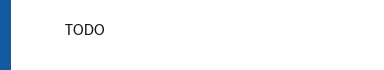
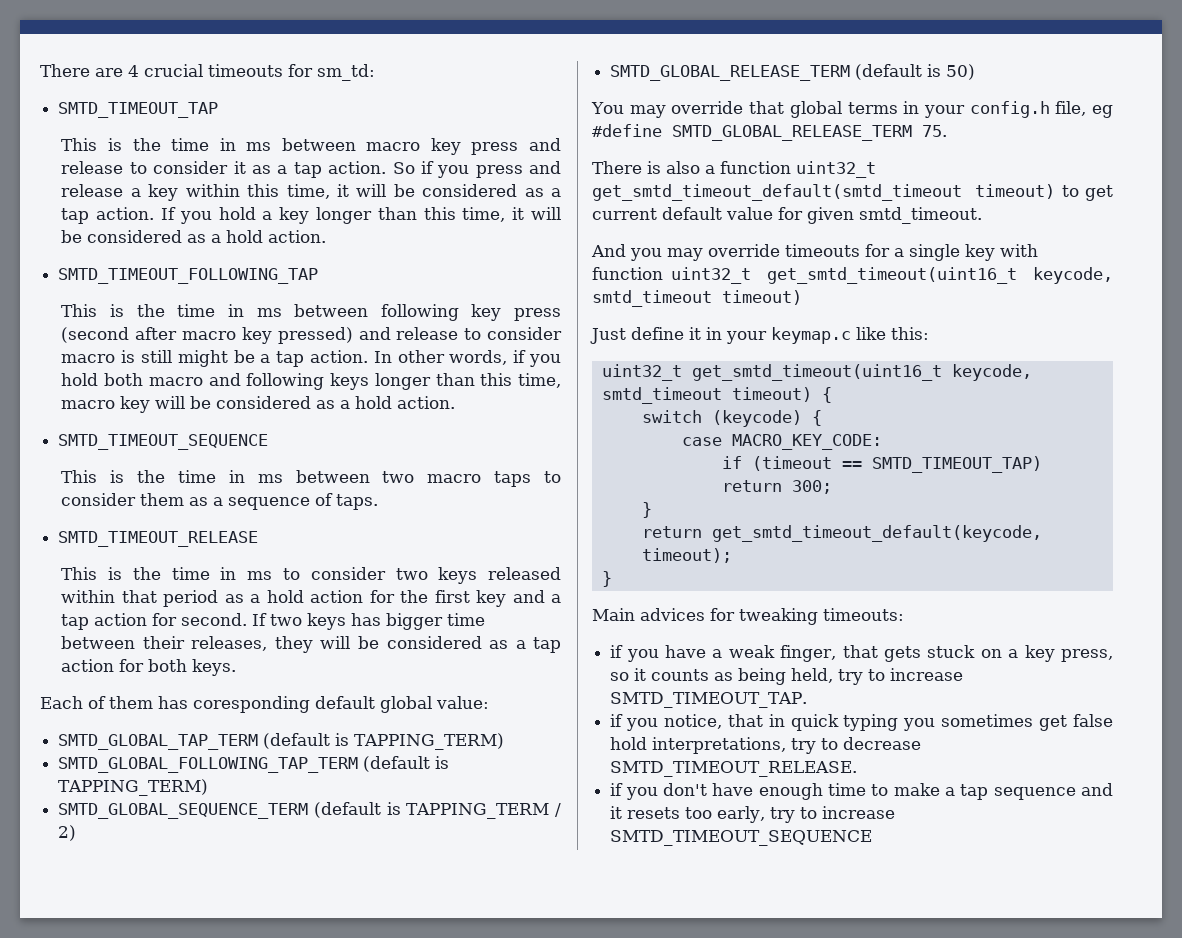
- TODO
+ There are 4 crucial timeouts for sm_td:
+ SMTD_TIMEOUT_TAP
+ This is the time in ms between macro key press and release to consider it as a tap action. So if you press and release a key within this time, it will be considered as a tap action. If you hold a key longer than this time, it will be considered as a hold action.
+ SMTD_TIMEOUT_FOLLOWING_TAP
+ This is the time in ms between following key press (second after macro key pressed) and release to consider macro is still might be a tap action. In other words, if you hold both macro and following keys longer than this time, macro key will be considered as a hold action.
+ SMTD_TIMEOUT_SEQUENCE
+ This is the time in ms between two macro taps to consider them as a sequence of taps.
+ SMTD_TIMEOUT_RELEASE
+ This is the time in ms to consider two keys released within that period as a hold action for the first key and a tap action for second. If two keys has bigger time between their releases, they will be considered as a tap action for both keys.
+ Each of them has coresponding default global value:
+ SMTD_GLOBAL_TAP_TERM (default is TAPPING_TERM)
+ SMTD_GLOBAL_FOLLOWING_TAP_TERM (default is TAPPING_TERM)
+ SMTD_GLOBAL_SEQUENCE_TERM (default is TAPPING_TERM / 2)
+ SMTD_GLOBAL_RELEASE_TERM (default is 50)
+ You may override that global terms in your config.h file, eg #define SMTD_GLOBAL_RELEASE_TERM 75.
+ There is also a function uint32_t get_smtd_timeout_default(smtd_timeout timeout) to get current default value for given smtd_timeout.
+ And you may override timeouts for a single key with function uint32_t get_smtd_timeout(uint16_t keycode, smtd_timeout timeout)
+ Just define it in your keymap.c like this:
+ uint32_t get_smtd_timeout(uint16_t keycode, smtd_timeout timeout) {
+ switch (keycode) {
+ case MACRO_KEY_CODE:
+ if (timeout == SMTD_TIMEOUT_TAP) return 300;
+ }
+ return get_smtd_timeout_default(keycode, timeout);
+ }
+ Main advices for tweaking timeouts:
+ if you have a weak finger, that gets stuck on a key press, so it counts as being held, try to increase SMTD_TIMEOUT_TAP.
+ if you notice, that in quick typing you sometimes get false hold interpretations, try to decrease SMTD_TIMEOUT_RELEASE.
+ if you don't have enough time to make a tap sequence and it resets too early, try to increase SMTD_TIMEOUT_SEQUENCE

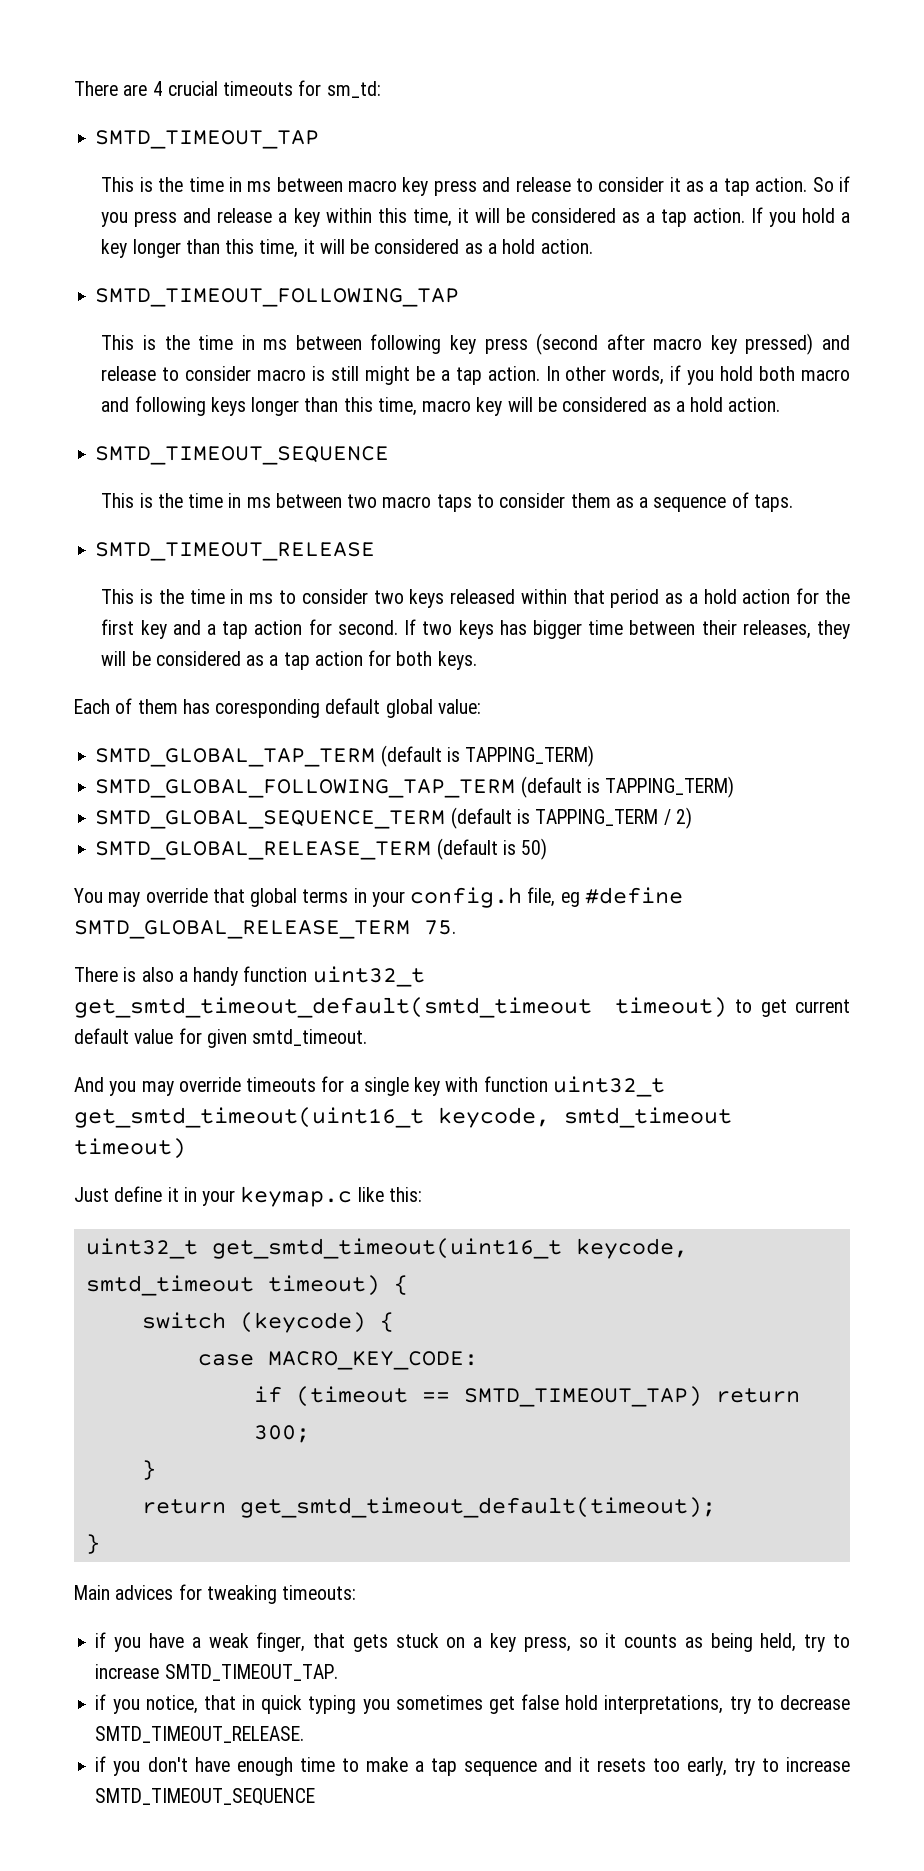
- There is also a function uint32_t get_smtd_timeout_default(smtd_timeout timeout) to get current default value for given smtd_timeout.
+ There is also a handy function uint32_t get_smtd_timeout_default(smtd_timeout timeout) to get current default value for given smtd_timeout.
- return get_smtd_timeout_default(keycode, timeout);
+ return get_smtd_timeout_default(timeout);

